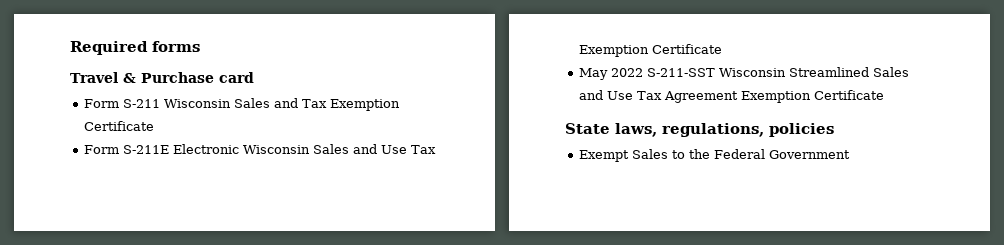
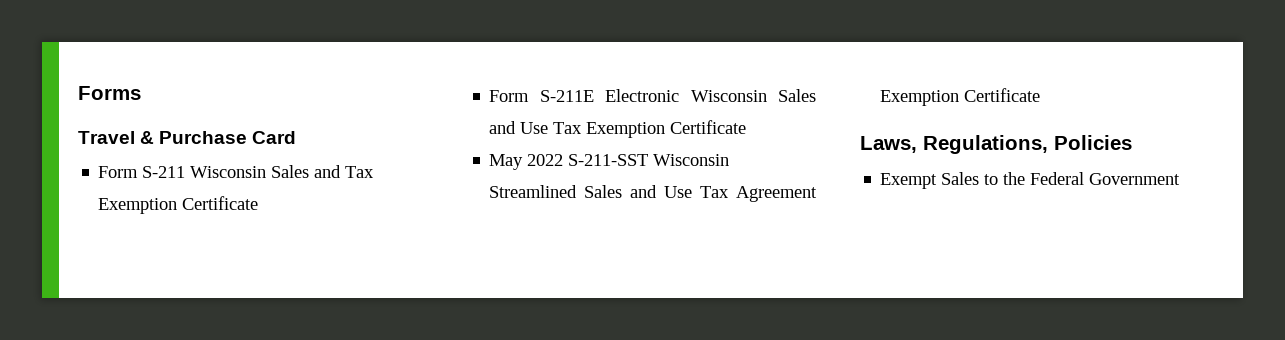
- Required forms
+ Forms
- Travel & Purchase card
+ Travel & Purchase Card
- State laws, regulations, policies
+ Laws, Regulations, Policies

